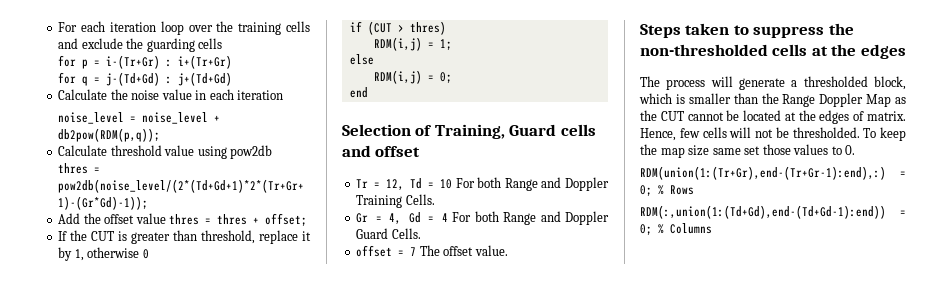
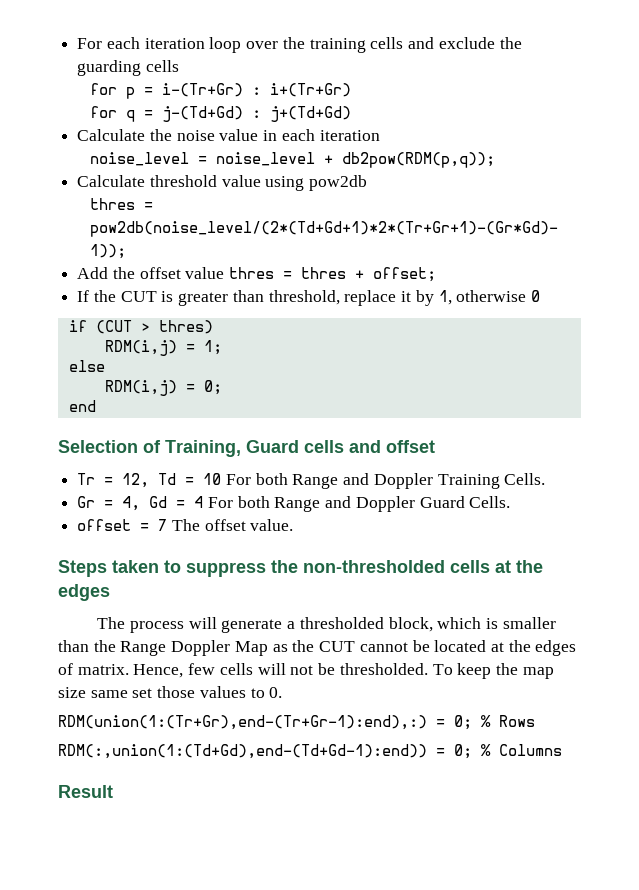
+ Result

